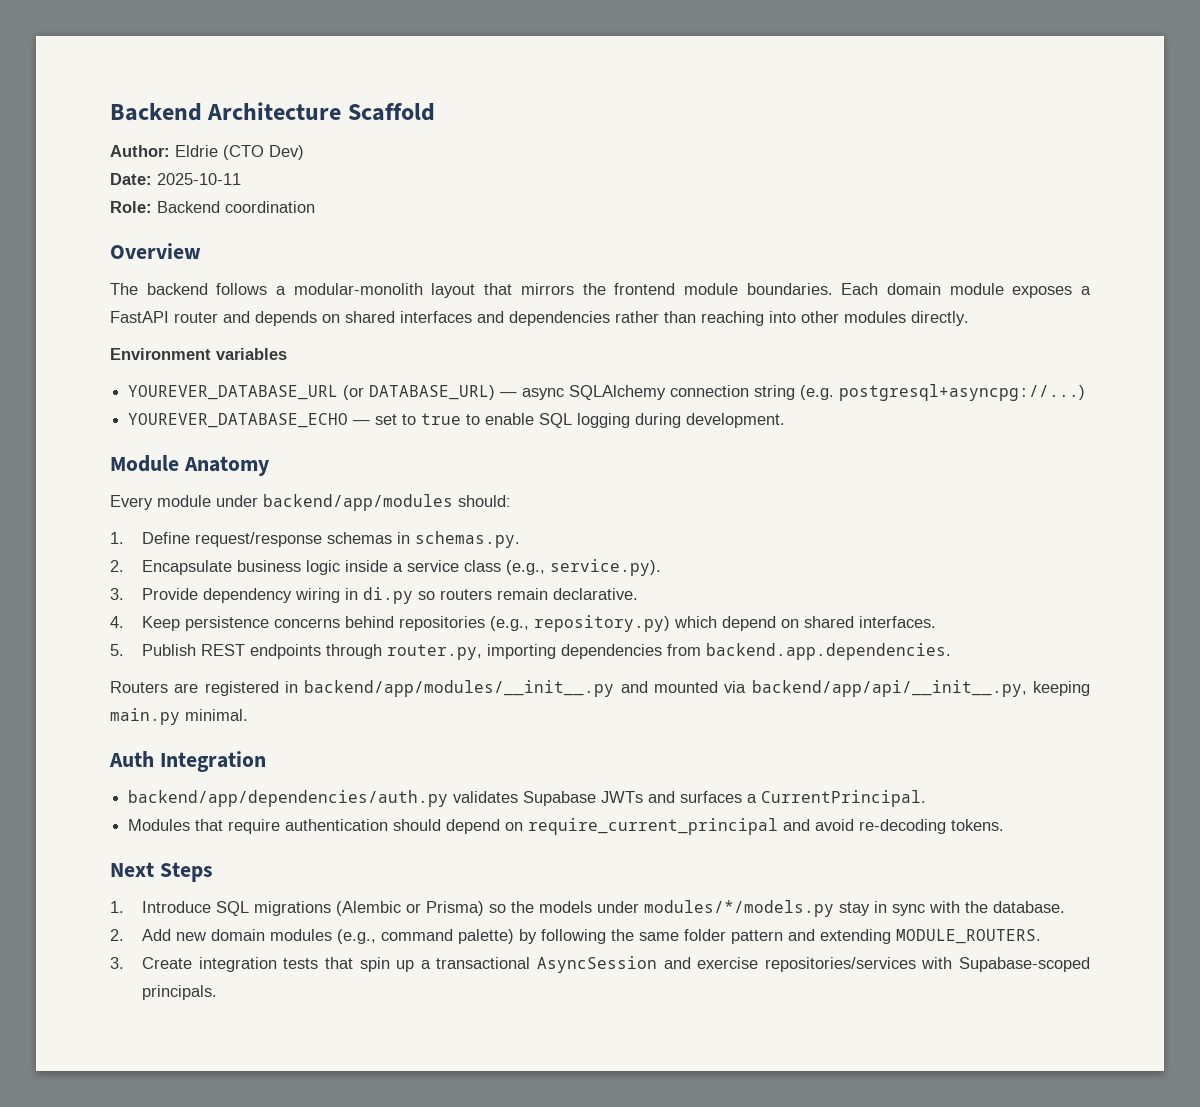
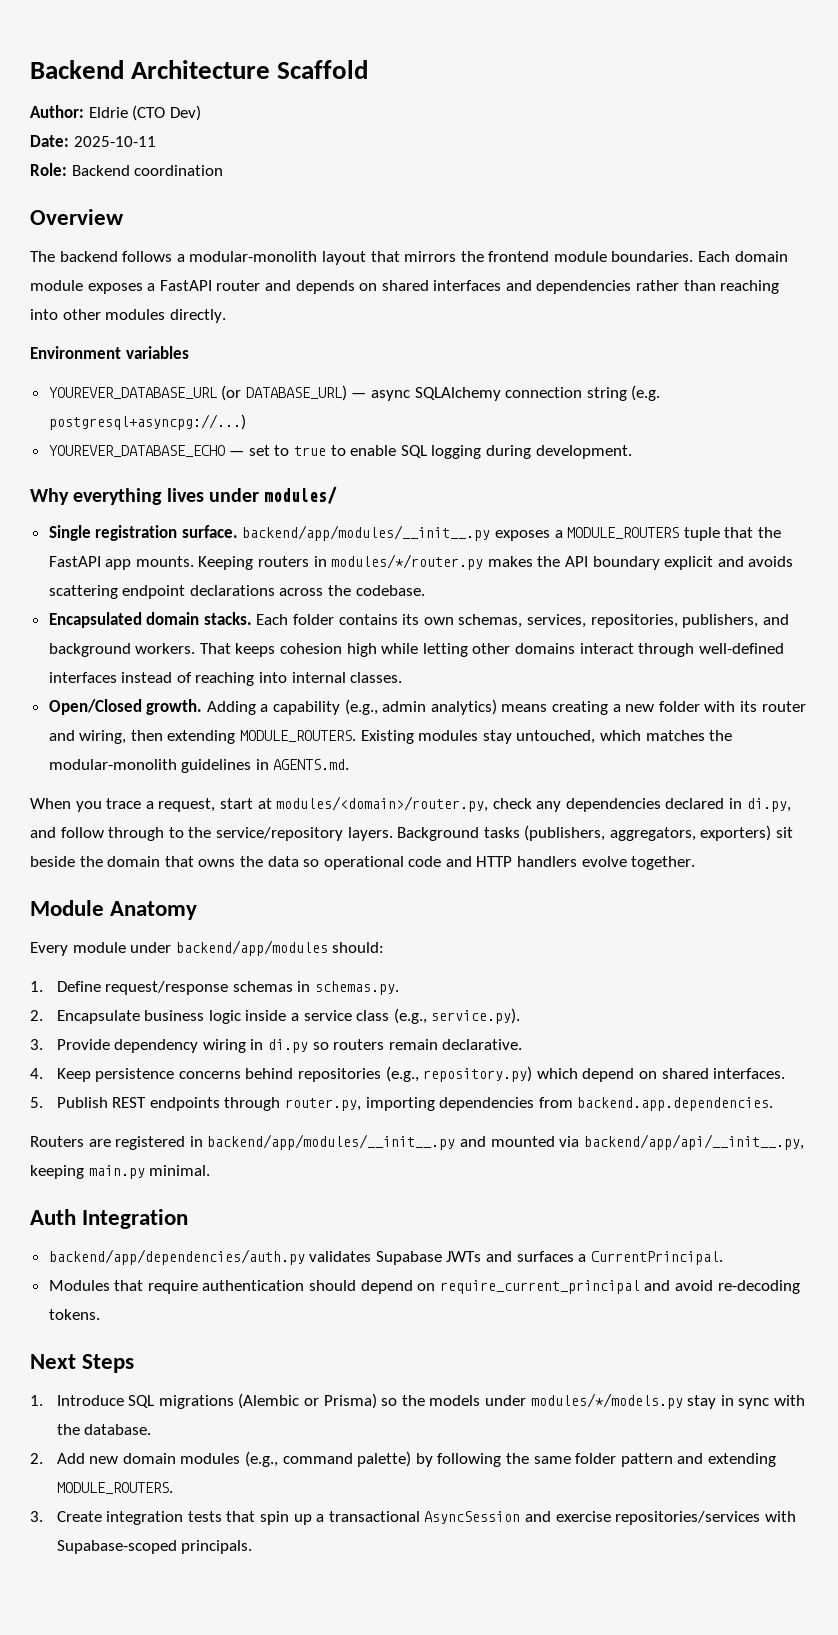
+ Why everything lives under modules/
+ Single registration surface. backend/app/modules/__init__.py exposes a MODULE_ROUTERS tuple that the FastAPI app mounts. Keeping routers in modules/*/router.py makes the API boundary explicit and avoids scattering endpoint declarations across the codebase.
+ Encapsulated domain stacks. Each folder contains its own schemas, services, repositories, publishers, and background workers. That keeps cohesion high while letting other domains interact through well-defined interfaces instead of reaching into internal classes.
+ Open/Closed growth. Adding a capability (e.g., admin analytics) means creating a new folder with its router and wiring, then extending MODULE_ROUTERS. Existing modules stay untouched, which matches the modular-monolith guidelines in AGENTS.md.
+ When you trace a request, start at modules/<domain>/router.py, check any dependencies declared in di.py, and follow through to the service/repository layers. Background tasks (publishers, aggregators, exporters) sit beside the domain that owns the data so operational code and HTTP handlers evolve together.

